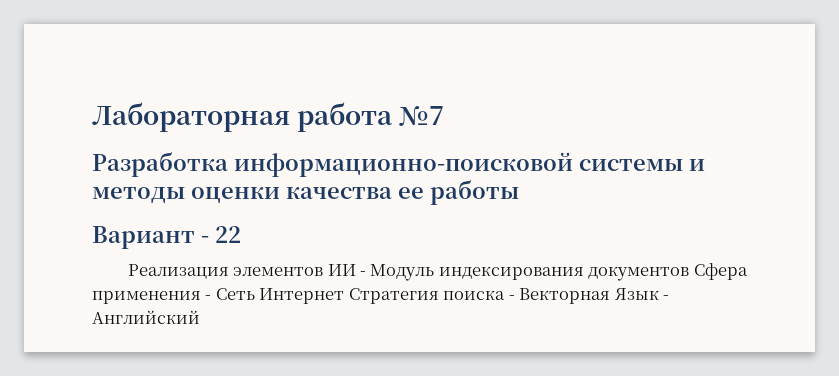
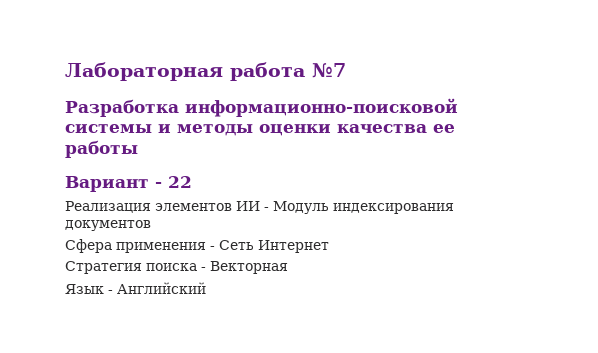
- Реализация элементов ИИ - Модуль индексирования документов Сфера применения - Сеть Интернет Стратегия поиска - Векторная Язык - Английский
+ Реализация элементов ИИ - Модуль индексирования документов
+ Сфера применения - Сеть Интернет
+ Стратегия поиска - Векторная
+ Язык - Английский

